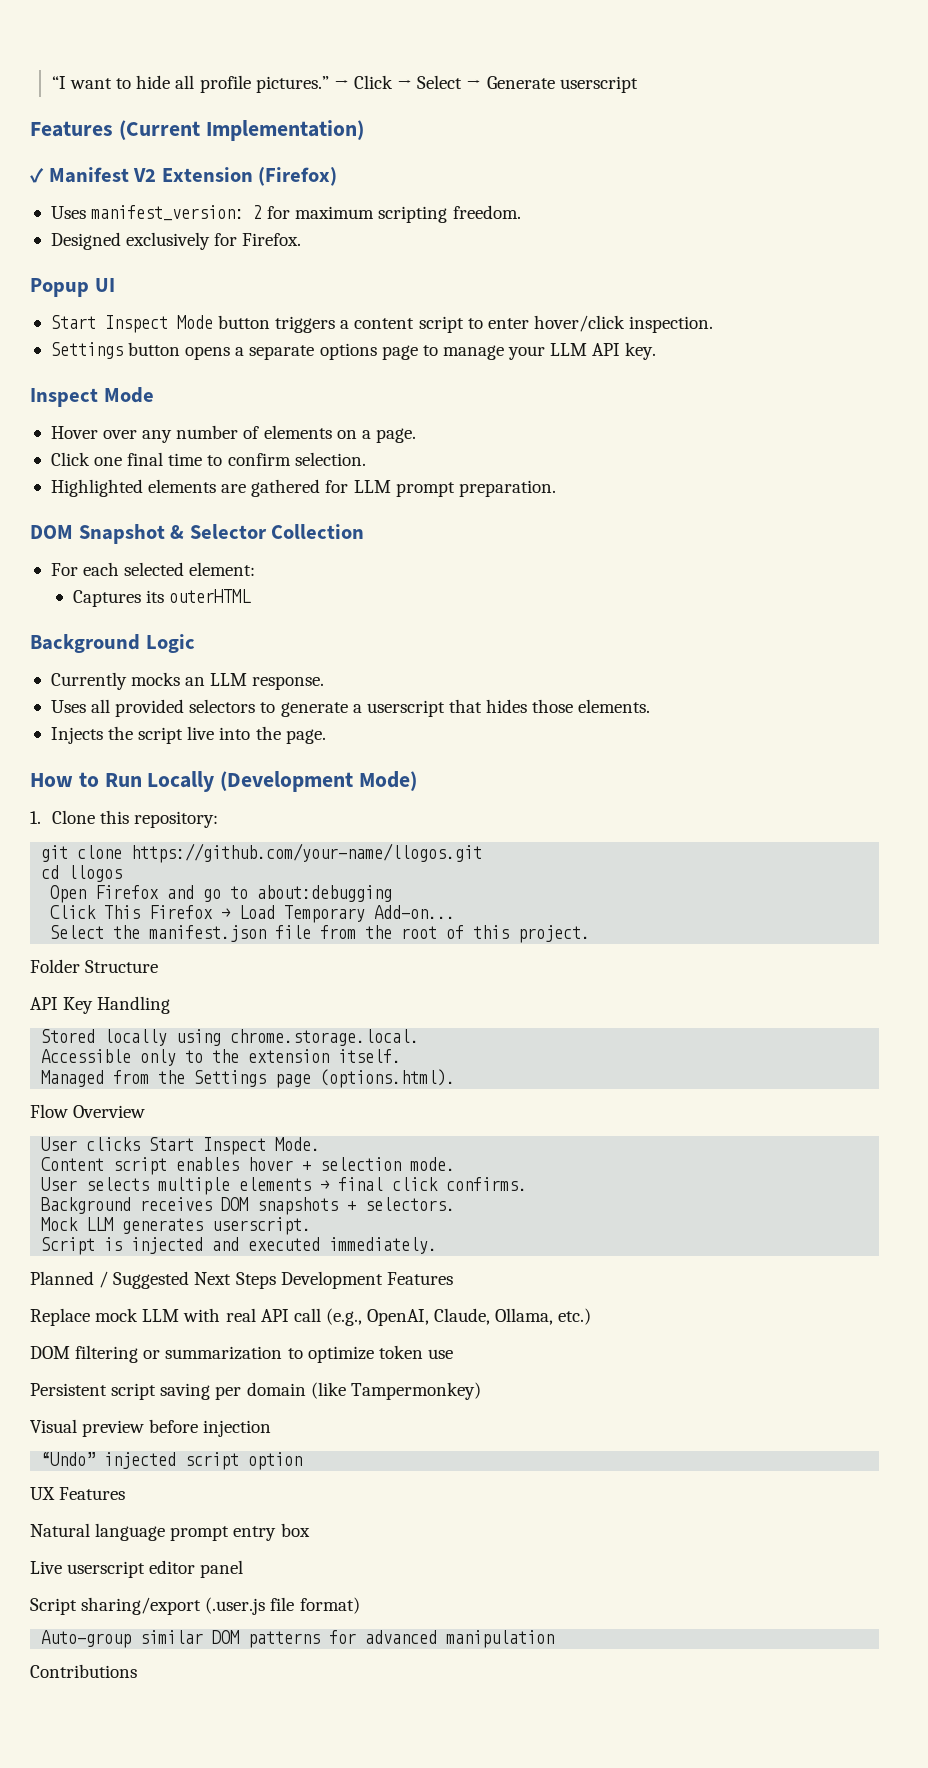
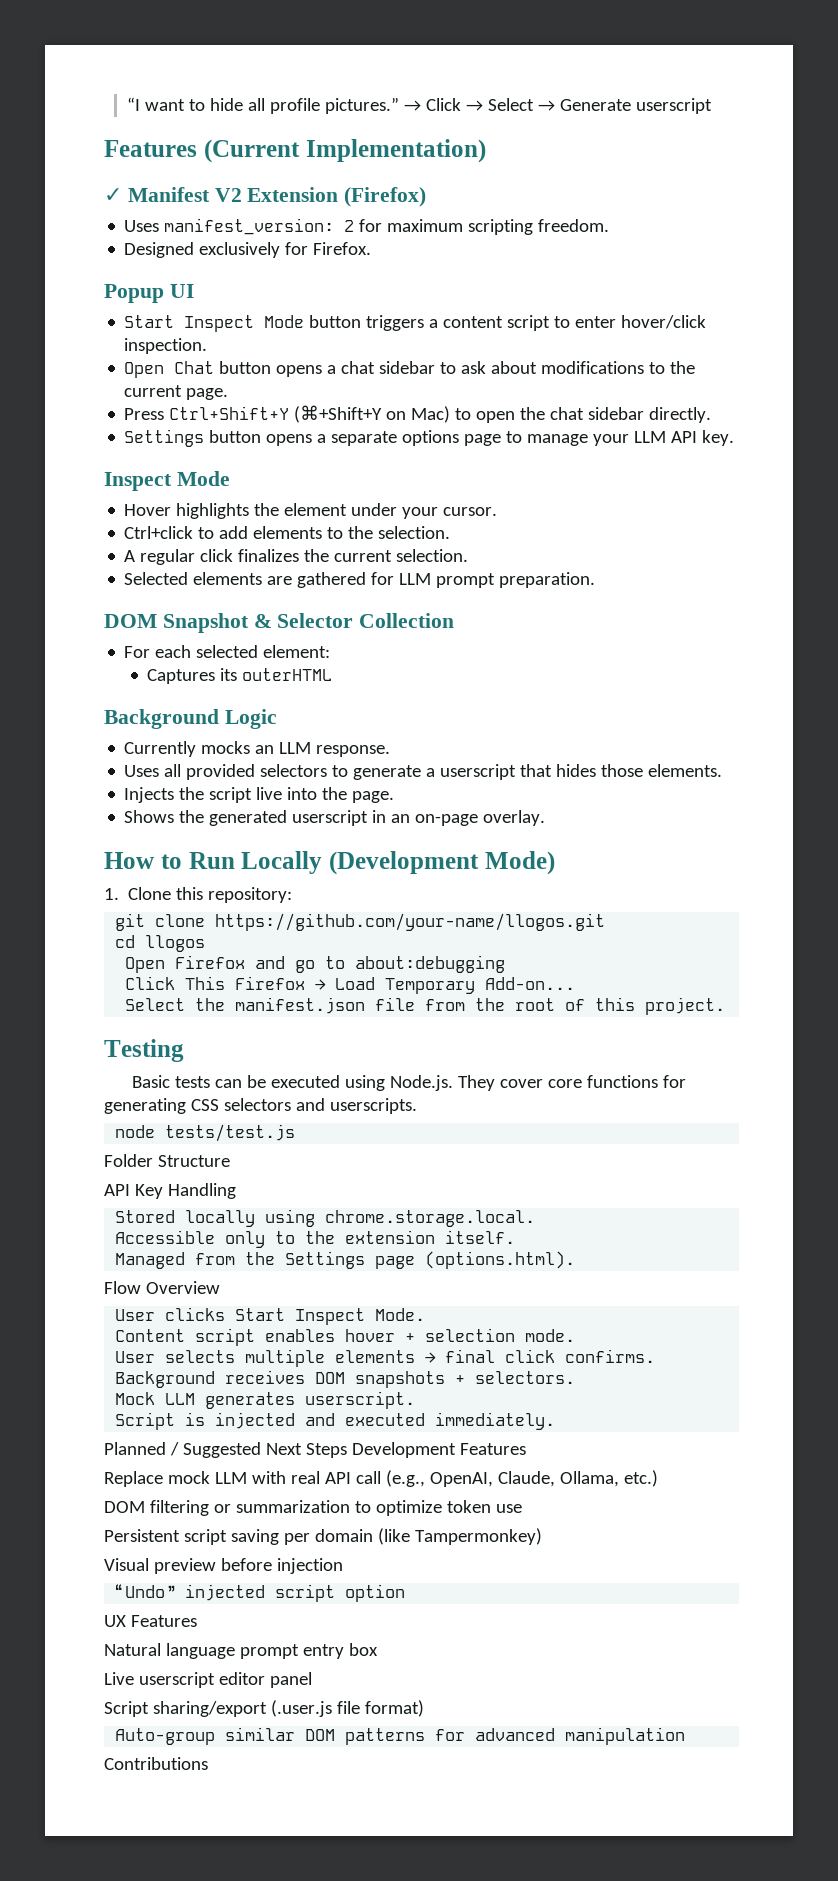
+ Open Chat button opens a chat sidebar to ask about modifications to the current page.
+ Press Ctrl+Shift+Y (⌘+Shift+Y on Mac) to open the chat sidebar directly.
- Hover over any number of elements on a page.
- Click one final time to confirm selection.
- Highlighted elements are gathered for LLM prompt preparation.
+ Hover highlights the element under your cursor.
+ Ctrl+click to add elements to the selection.
+ A regular click finalizes the current selection.
+ Selected elements are gathered for LLM prompt preparation.
+ Shows the generated userscript in an on-page overlay.
+ Testing
+ Basic tests can be executed using Node.js. They cover core functions for generating CSS selectors and userscripts.
+ node tests/test.js

